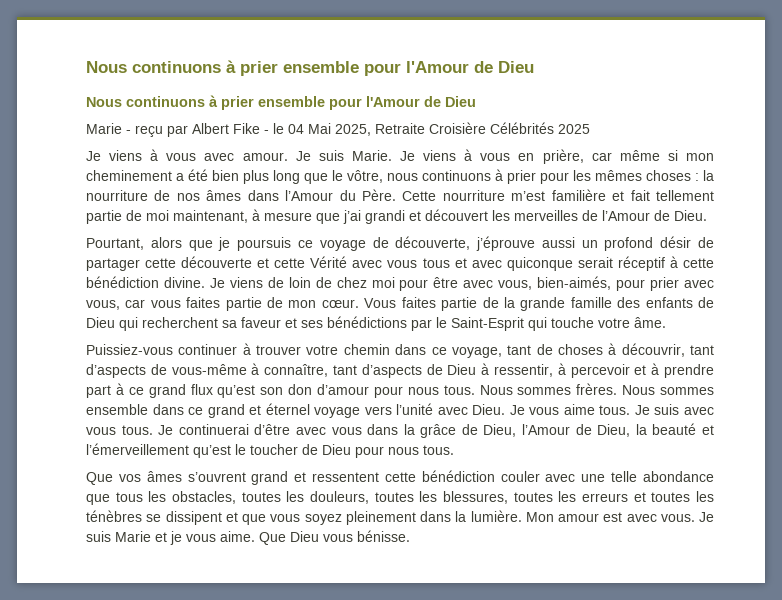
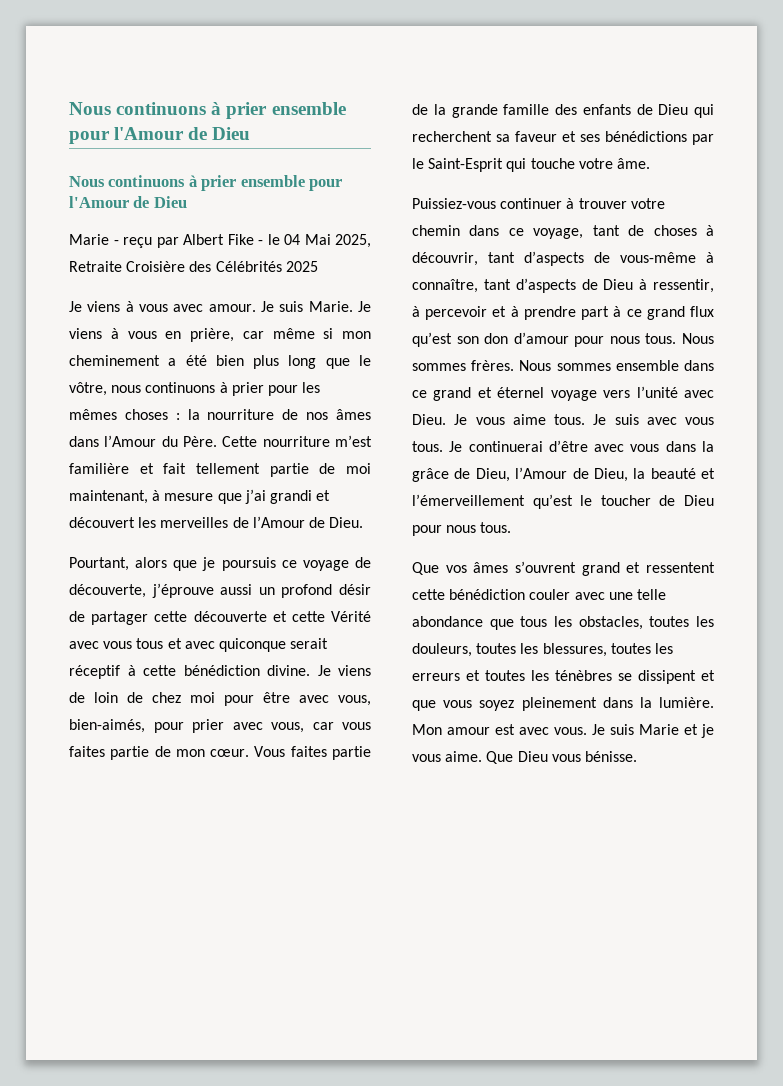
- Marie - reçu par Albert Fike - le 04 Mai 2025, Retraite Croisière Célébrités 2025
+ Marie - reçu par Albert Fike - le 04 Mai 2025, Retraite Croisière des Célébrités 2025

